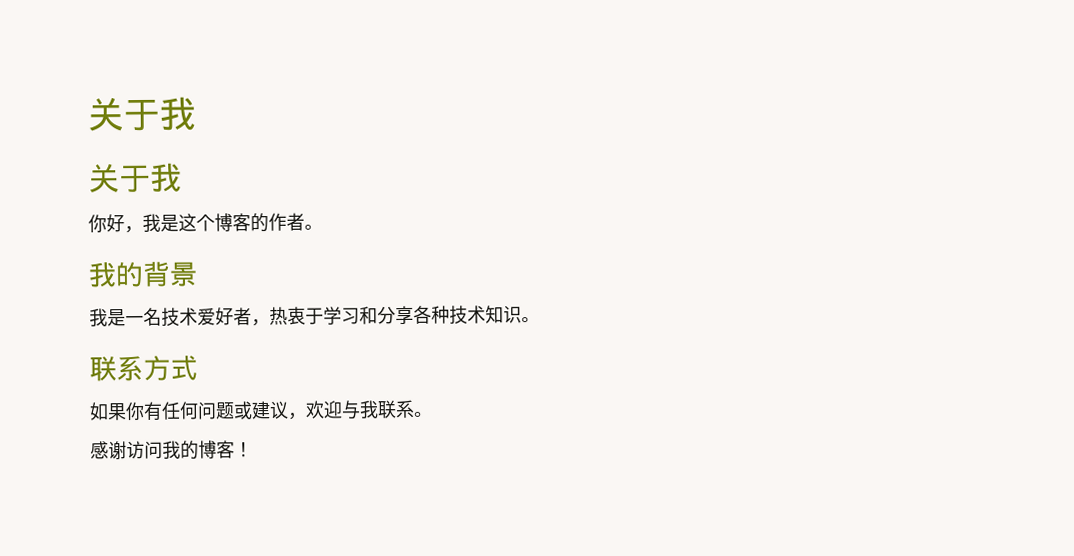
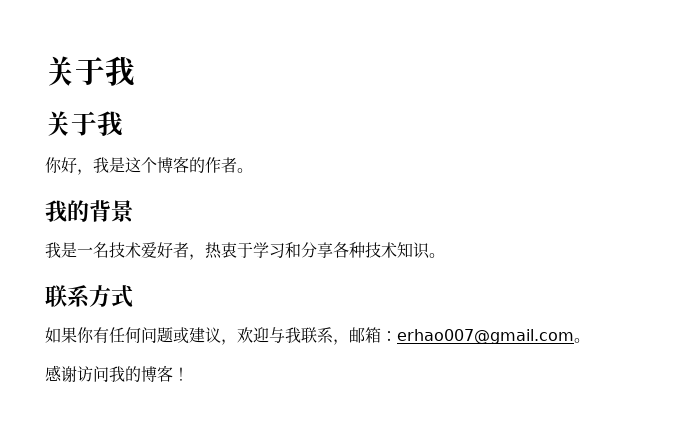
- 如果你有任何问题或建议，欢迎与我联系。
+ 如果你有任何问题或建议，欢迎与我联系，邮箱：erhao007@gmail.com。

